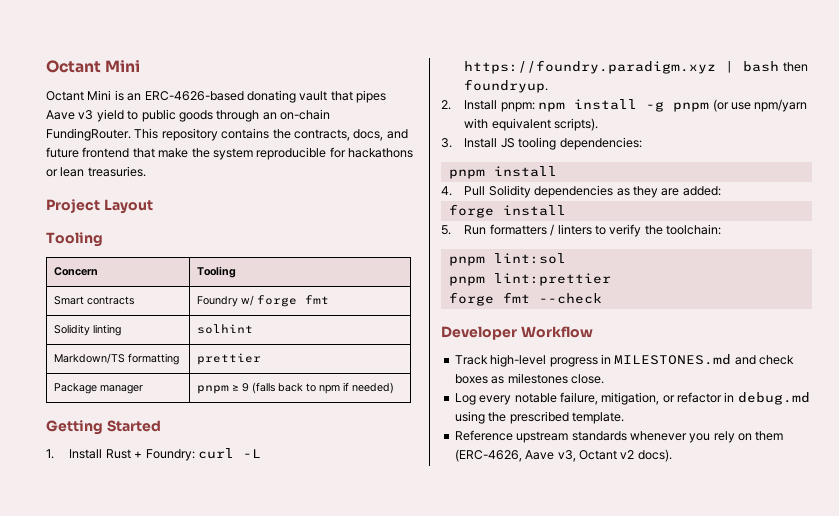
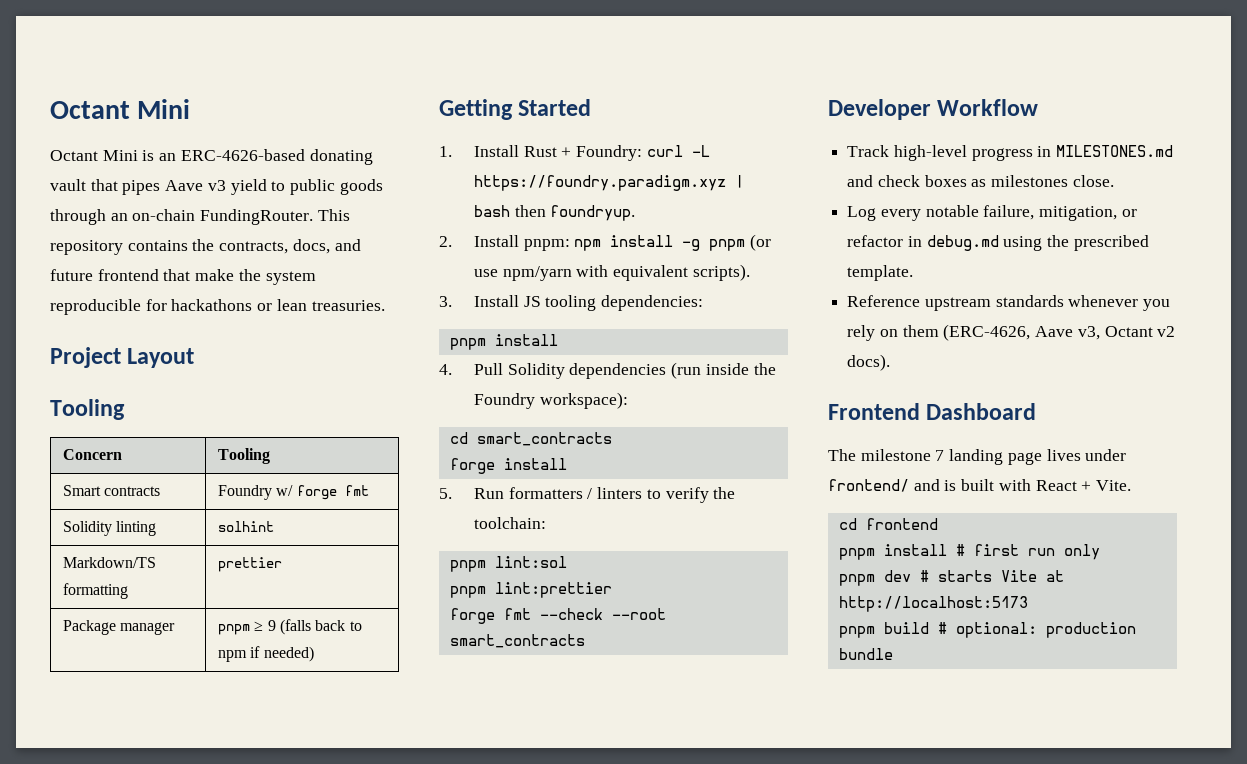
- 4. Pull Solidity dependencies as they are added:
+ 4. Pull Solidity dependencies (run inside the Foundry workspace):
+ cd smart_contracts
- forge fmt --check
+ forge fmt --check --root smart_contracts
+ Frontend Dashboard
+ The milestone 7 landing page lives under frontend/ and is built with React + Vite.
+ cd frontend
+ pnpm install # first run only
+ pnpm dev # starts Vite at http://localhost:5173
+ pnpm build # optional: production bundle

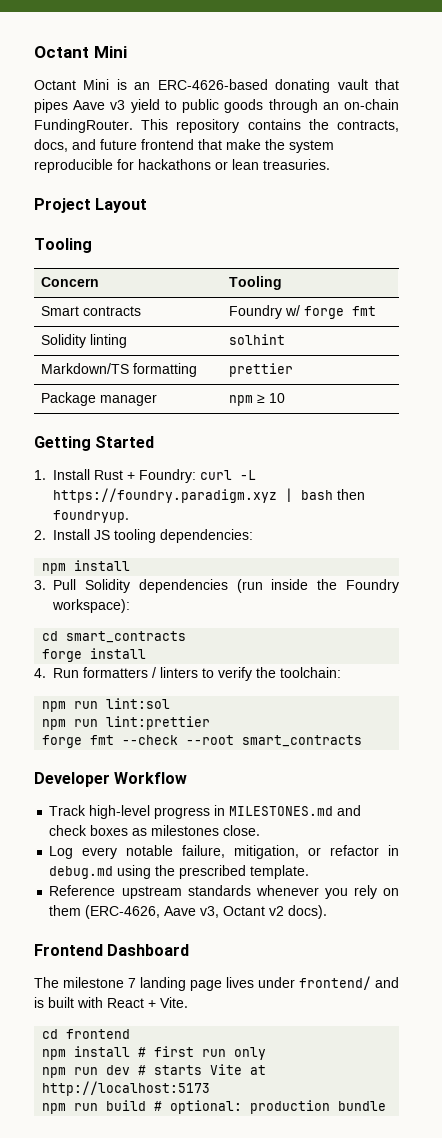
- Package manager | pnpm ≥ 9 (falls back to npm if needed)
+ Package manager | npm ≥ 10
- 2. Install pnpm: npm install -g pnpm (or use npm/yarn with equivalent scripts).
- 3. Install JS tooling dependencies:
- pnpm install
- 4. Pull Solidity dependencies (run inside the Foundry workspace):
+ 2. Install JS tooling dependencies:
+ npm install
+ 3. Pull Solidity dependencies (run inside the Foundry workspace):
- 5. Run formatters / linters to verify the toolchain:
+ 4. Run formatters / linters to verify the toolchain:
- pnpm lint:sol
+ npm run lint:sol
- pnpm lint:prettier
+ npm run lint:prettier
- pnpm install # first run only
+ npm install # first run only
- pnpm dev # starts Vite at http://localhost:5173
+ npm run dev # starts Vite at http://localhost:5173
- pnpm build # optional: production bundle
+ npm run build # optional: production bundle

